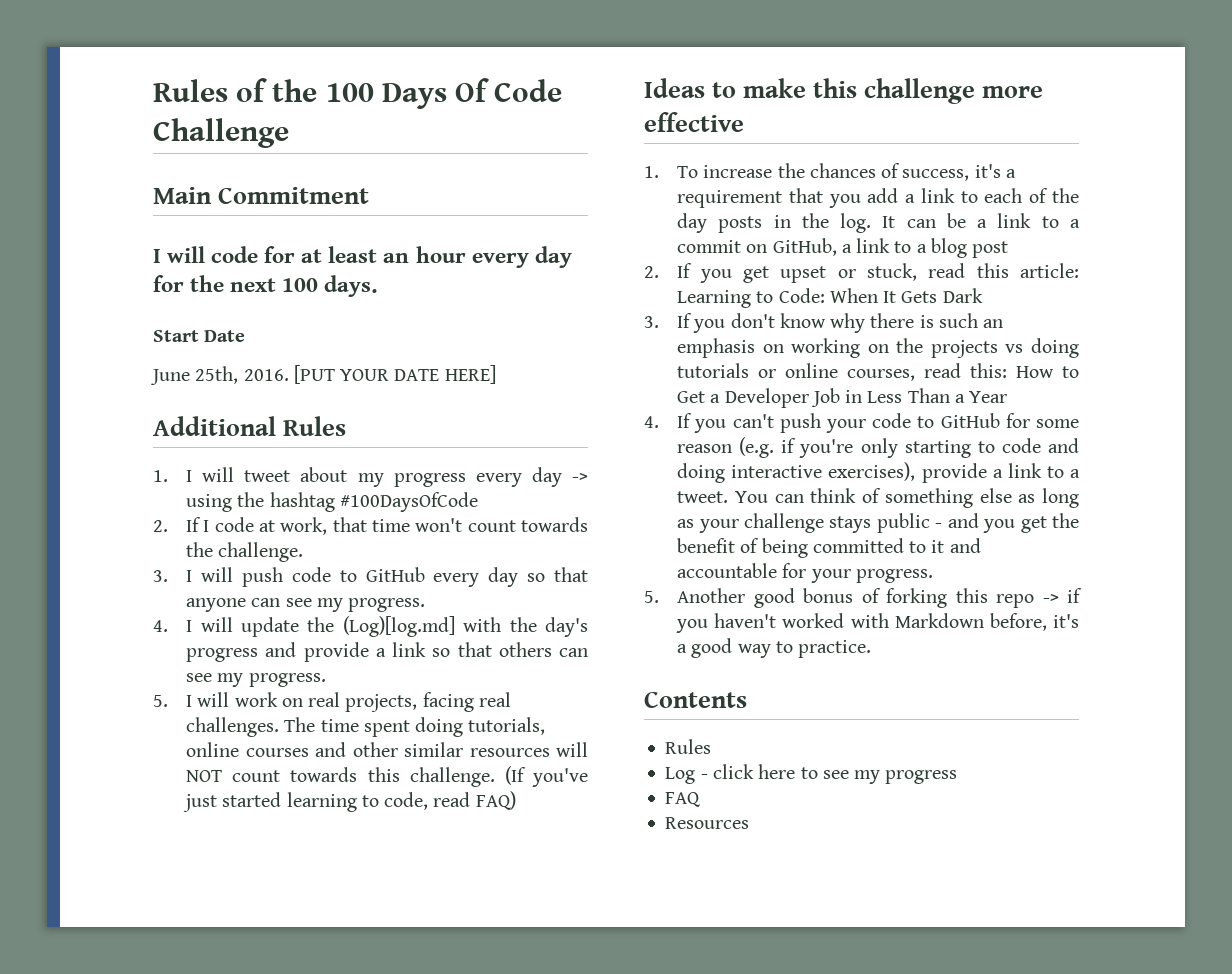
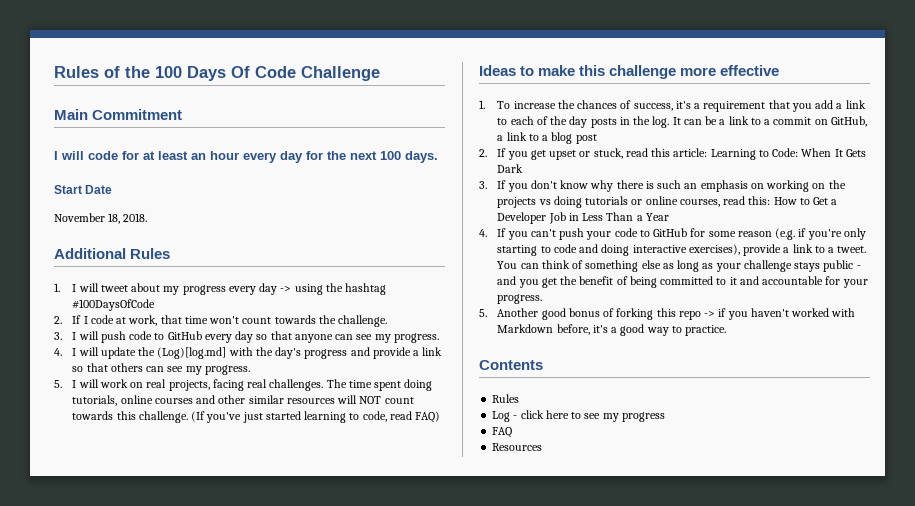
- June 25th, 2016. [PUT YOUR DATE HERE]
+ November 18, 2018.

